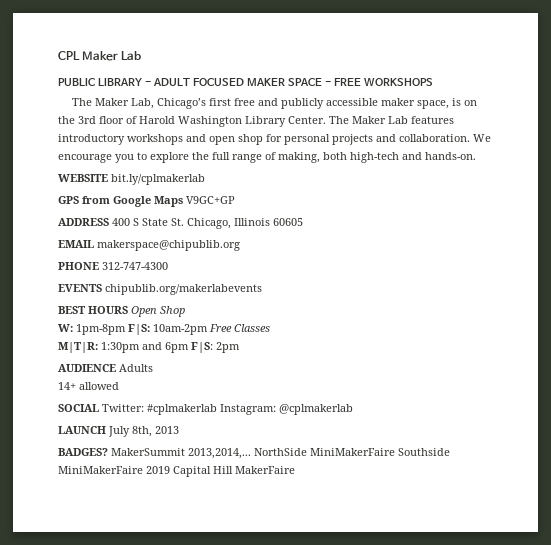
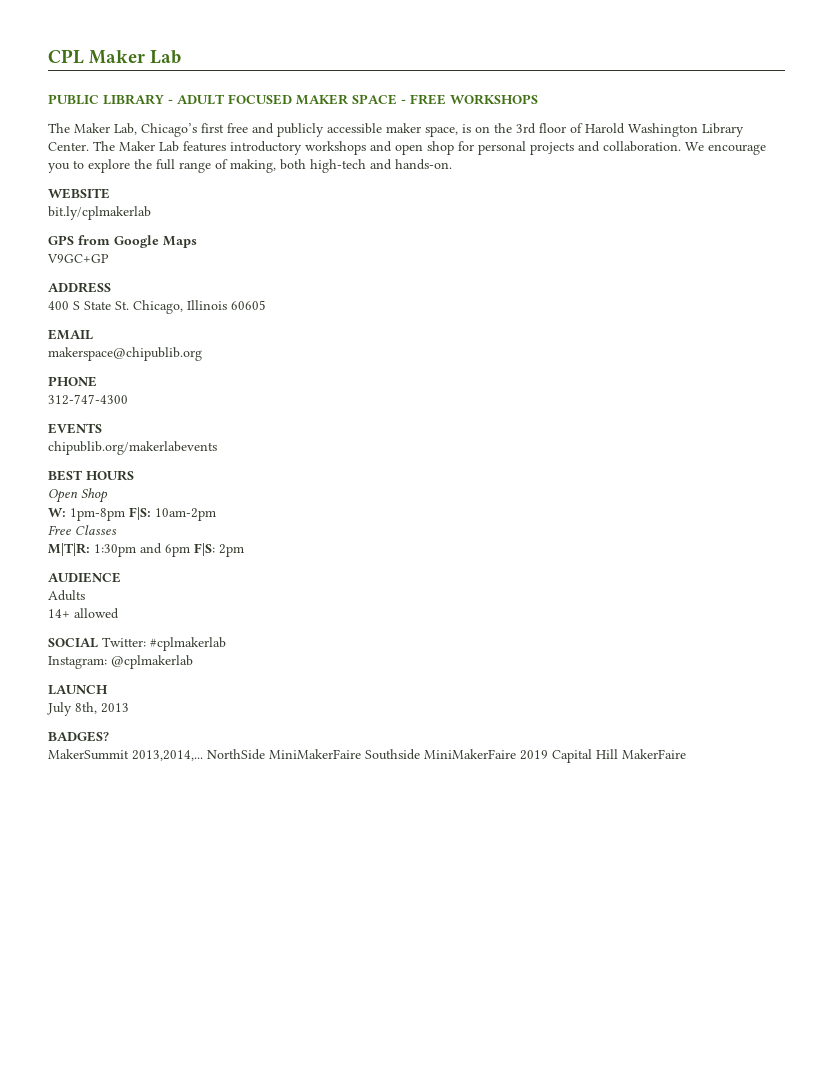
- WEBSITE bit.ly/cplmakerlab
+ WEBSITE
+ bit.ly/cplmakerlab
- GPS from Google Maps V9GC+GP
+ GPS from Google Maps
+ V9GC+GP
- ADDRESS 400 S State St. Chicago, Illinois 60605
+ ADDRESS
+ 400 S State St. Chicago, Illinois 60605
- EMAIL makerspace@chipublib.org
+ EMAIL
+ makerspace@chipublib.org
- PHONE 312-747-4300
+ PHONE
+ 312-747-4300
- EVENTS chipublib.org/makerlabevents
+ EVENTS
+ chipublib.org/makerlabevents
- BEST HOURS Open Shop
+ BEST HOURS
+ Open Shop
- W: 1pm-8pm F|S: 10am-2pm Free Classes
+ W: 1pm-8pm F|S: 10am-2pm
+ Free Classes
- AUDIENCE Adults
+ AUDIENCE
+ Adults
- SOCIAL Twitter: #cplmakerlab Instagram: @cplmakerlab
+ SOCIAL Twitter: #cplmakerlab
+ Instagram: @cplmakerlab
- LAUNCH July 8th, 2013
+ LAUNCH
+ July 8th, 2013
- BADGES? MakerSummit 2013,2014,...
+ BADGES?
+ MakerSummit 2013,2014,...

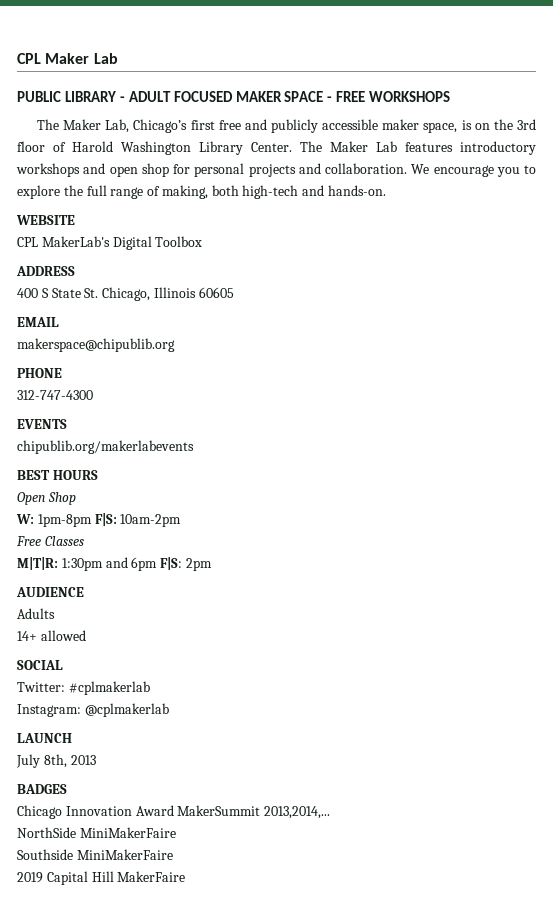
- bit.ly/cplmakerlab
- GPS from Google Maps
- V9GC+GP
+ CPL MakerLab's Digital Toolbox
- SOCIAL Twitter: #cplmakerlab
+ SOCIAL
+ Twitter: #cplmakerlab
- BADGES?
- MakerSummit 2013,2014,... NorthSide MiniMakerFaire Southside MiniMakerFaire 2019 Capital Hill MakerFaire
+ BADGES
+ Chicago Innovation Award MakerSummit 2013,2014,...
+ NorthSide MiniMakerFaire
+ Southside MiniMakerFaire
+ 2019 Capital Hill MakerFaire

